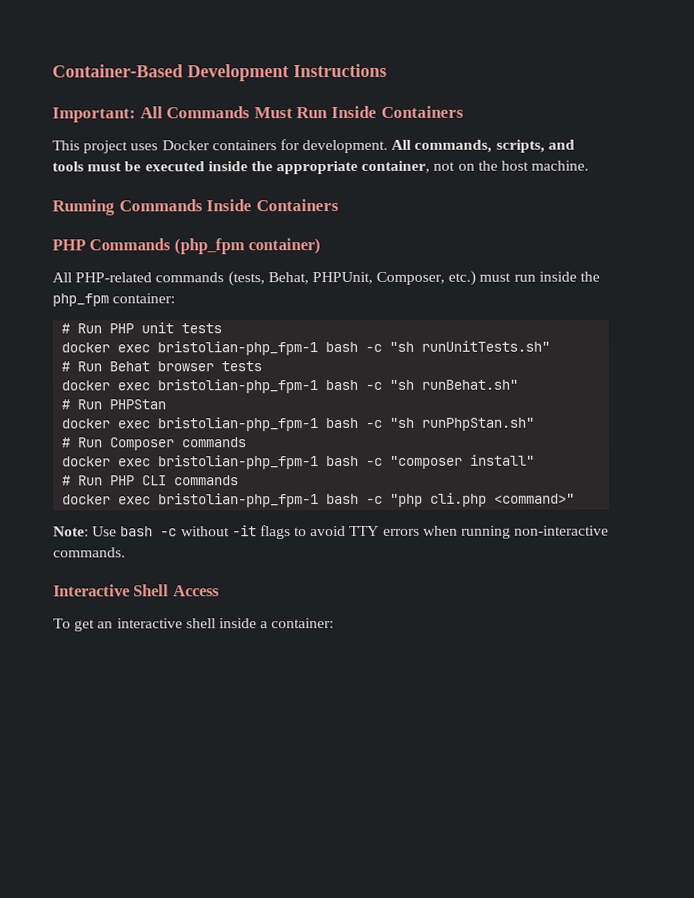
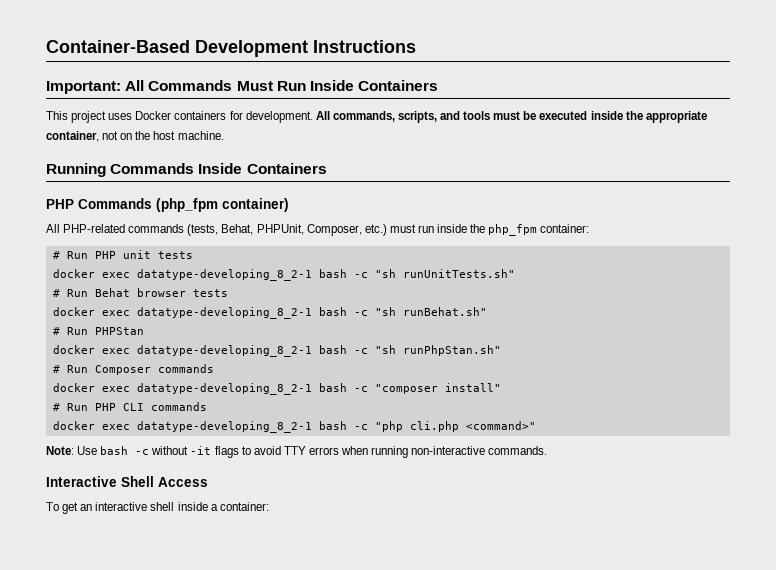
- docker exec bristolian-php_fpm-1 bash -c "sh runUnitTests.sh"
+ docker exec datatype-developing_8_2-1 bash -c "sh runUnitTests.sh"
- docker exec bristolian-php_fpm-1 bash -c "sh runBehat.sh"
+ docker exec datatype-developing_8_2-1 bash -c "sh runBehat.sh"
- docker exec bristolian-php_fpm-1 bash -c "sh runPhpStan.sh"
+ docker exec datatype-developing_8_2-1 bash -c "sh runPhpStan.sh"
- docker exec bristolian-php_fpm-1 bash -c "composer install"
+ docker exec datatype-developing_8_2-1 bash -c "composer install"
- docker exec bristolian-php_fpm-1 bash -c "php cli.php <command>"
+ docker exec datatype-developing_8_2-1 bash -c "php cli.php <command>"

